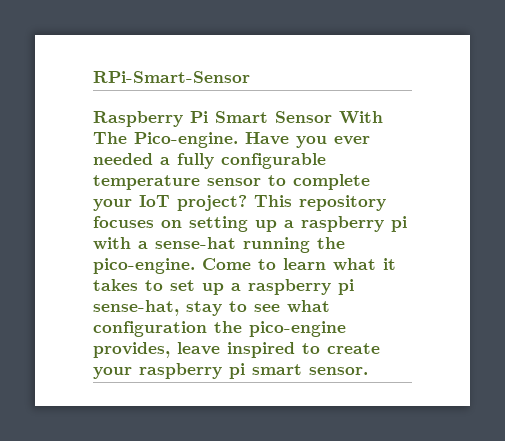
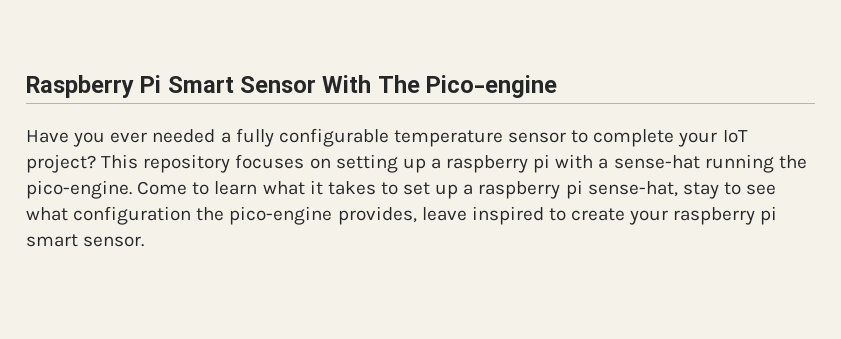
- RPi-Smart-Sensor
- Raspberry Pi Smart Sensor With The Pico-engine. Have you ever needed a fully configurable temperature sensor to complete your IoT project?
+ Raspberry Pi Smart Sensor With The Pico-engine
+ Have you ever needed a fully configurable temperature sensor to complete your IoT project?

